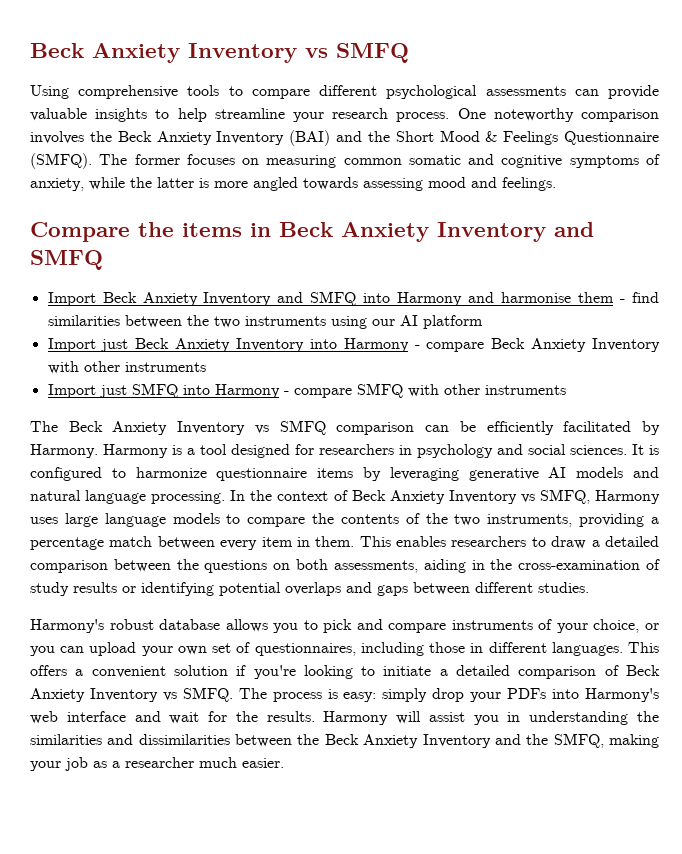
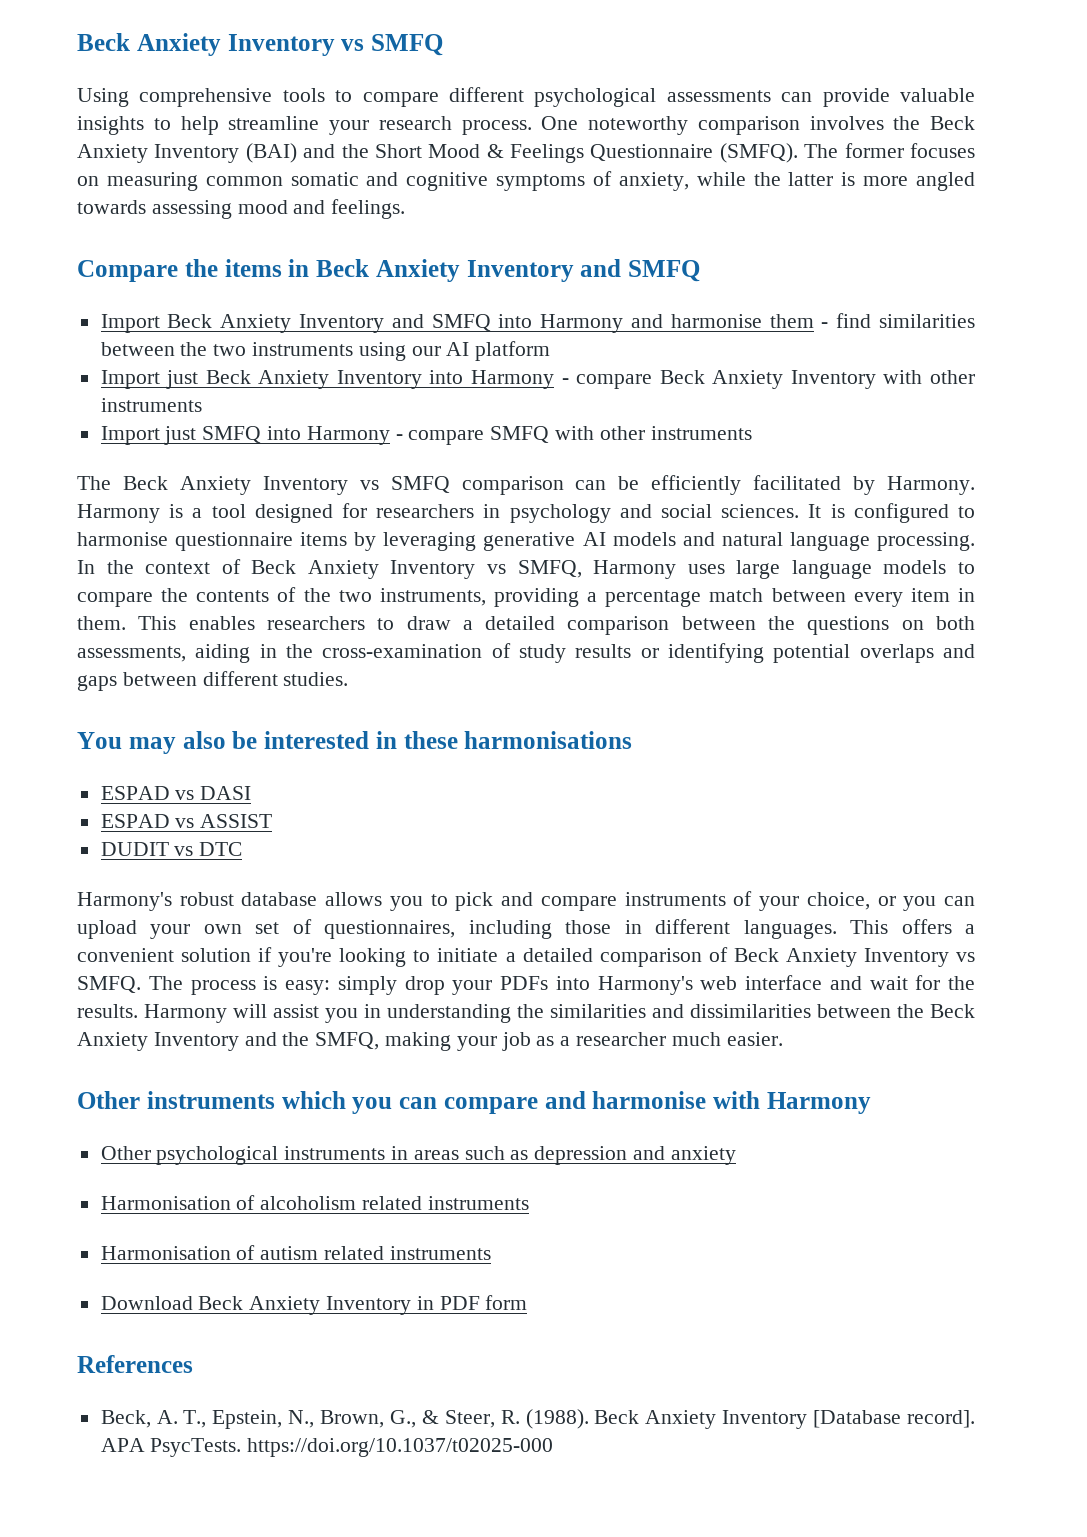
- It is configured to harmonize questionnaire items by leveraging generative AI models and natural language processing.
+ It is configured to harmonise questionnaire items by leveraging generative AI models and natural language processing.
+ You may also be interested in these harmonisations
+ ESPAD vs DASI
+ ESPAD vs ASSIST
+ DUDIT vs DTC
+ Other instruments which you can compare and harmonise with Harmony
+ Other psychological instruments in areas such as depression and anxiety
+ Harmonisation of alcoholism related instruments
+ Harmonisation of autism related instruments
+ Download Beck Anxiety Inventory in PDF form
+ References
+ Beck, A. T., Epstein, N., Brown, G., & Steer, R. (1988). Beck Anxiety Inventory [Database record]. APA PsycTests. https://doi.org/10.1037/t02025-000

